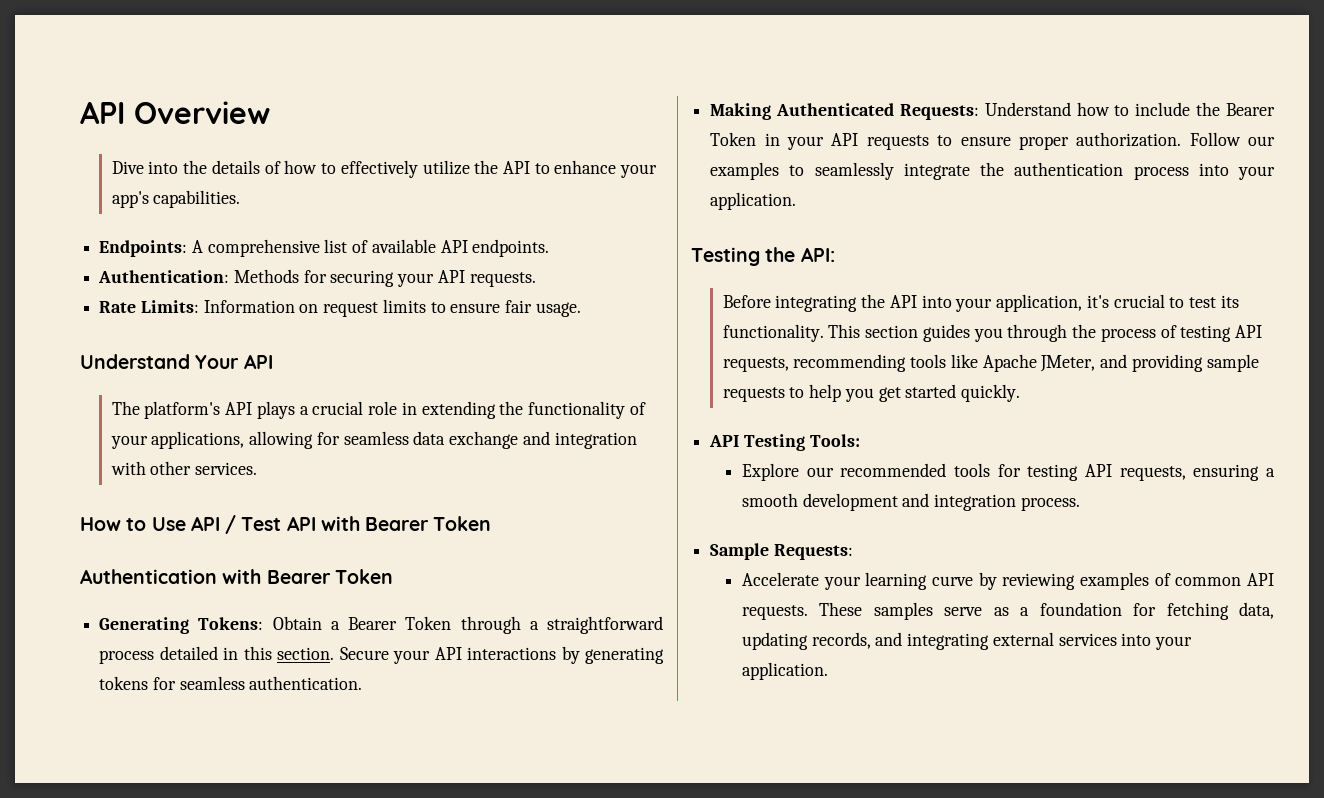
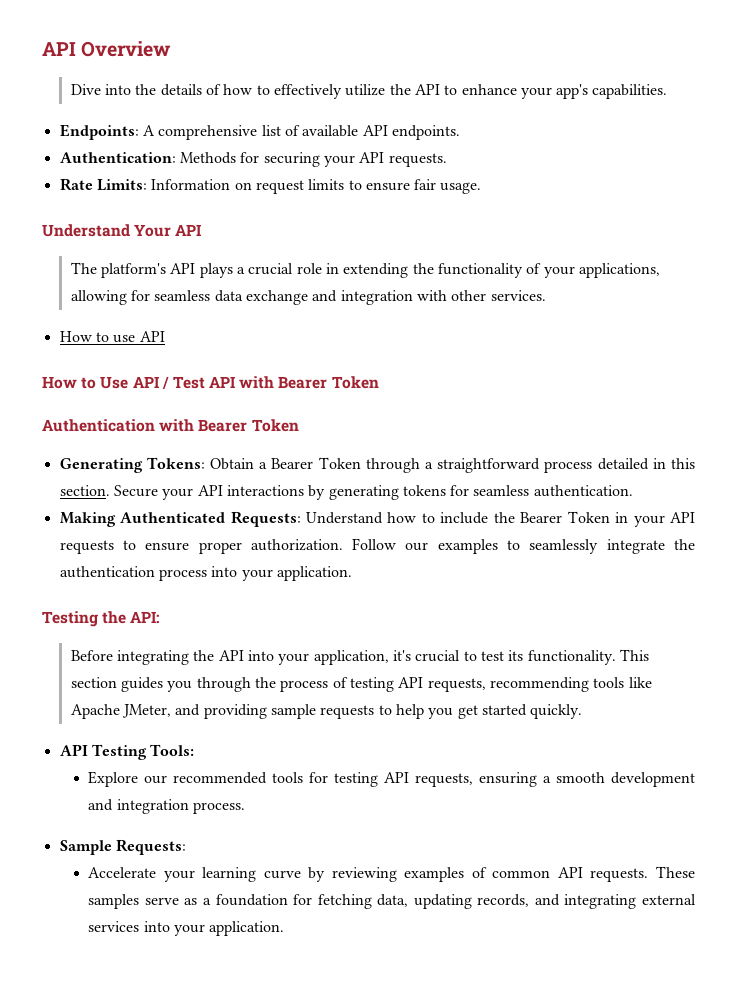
+ How to use API

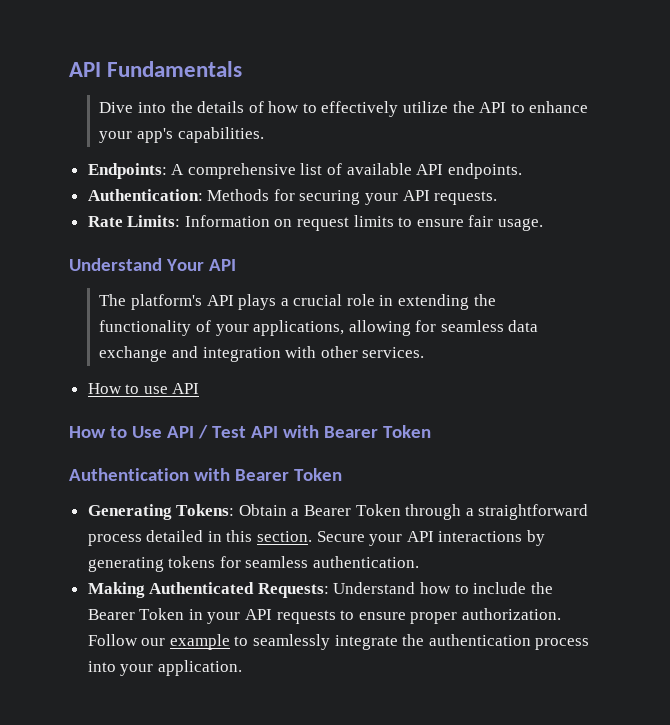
- API Overview
+ API Fundamentals
- Follow our examples to seamlessly integrate the authentication process into your application.
+ Follow our example to seamlessly integrate the authentication process into your application.
- Testing the API:
- Before integrating the API into your application, it's crucial to test its functionality. This section guides you through the process of testing API requests, recommending tools like Apache JMeter, and providing sample requests to help you get started quickly.
- API Testing Tools:
- Explore our recommended tools for testing API requests, ensuring a smooth development and integration process.
- Sample Requests:
- Accelerate your learning curve by reviewing examples of common API requests. These samples serve as a foundation for fetching data, updating records, and integrating external services into your application.

